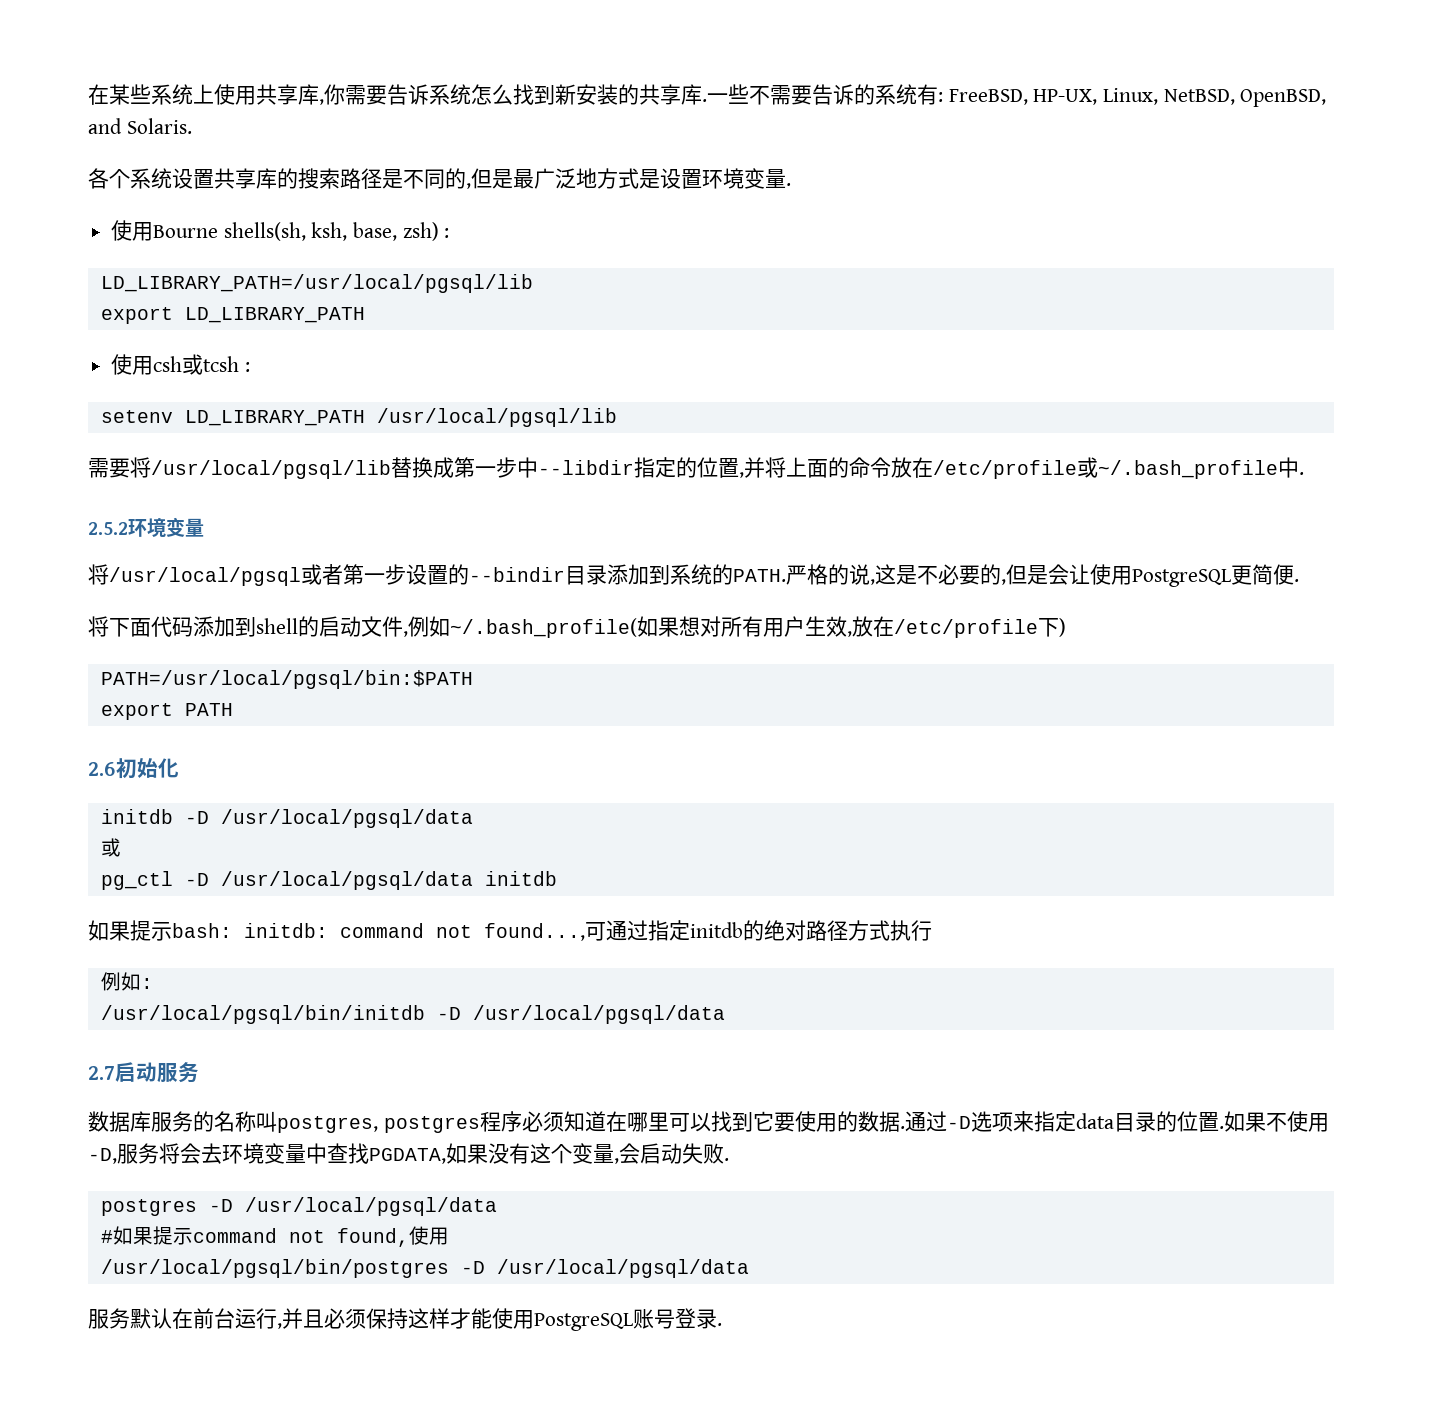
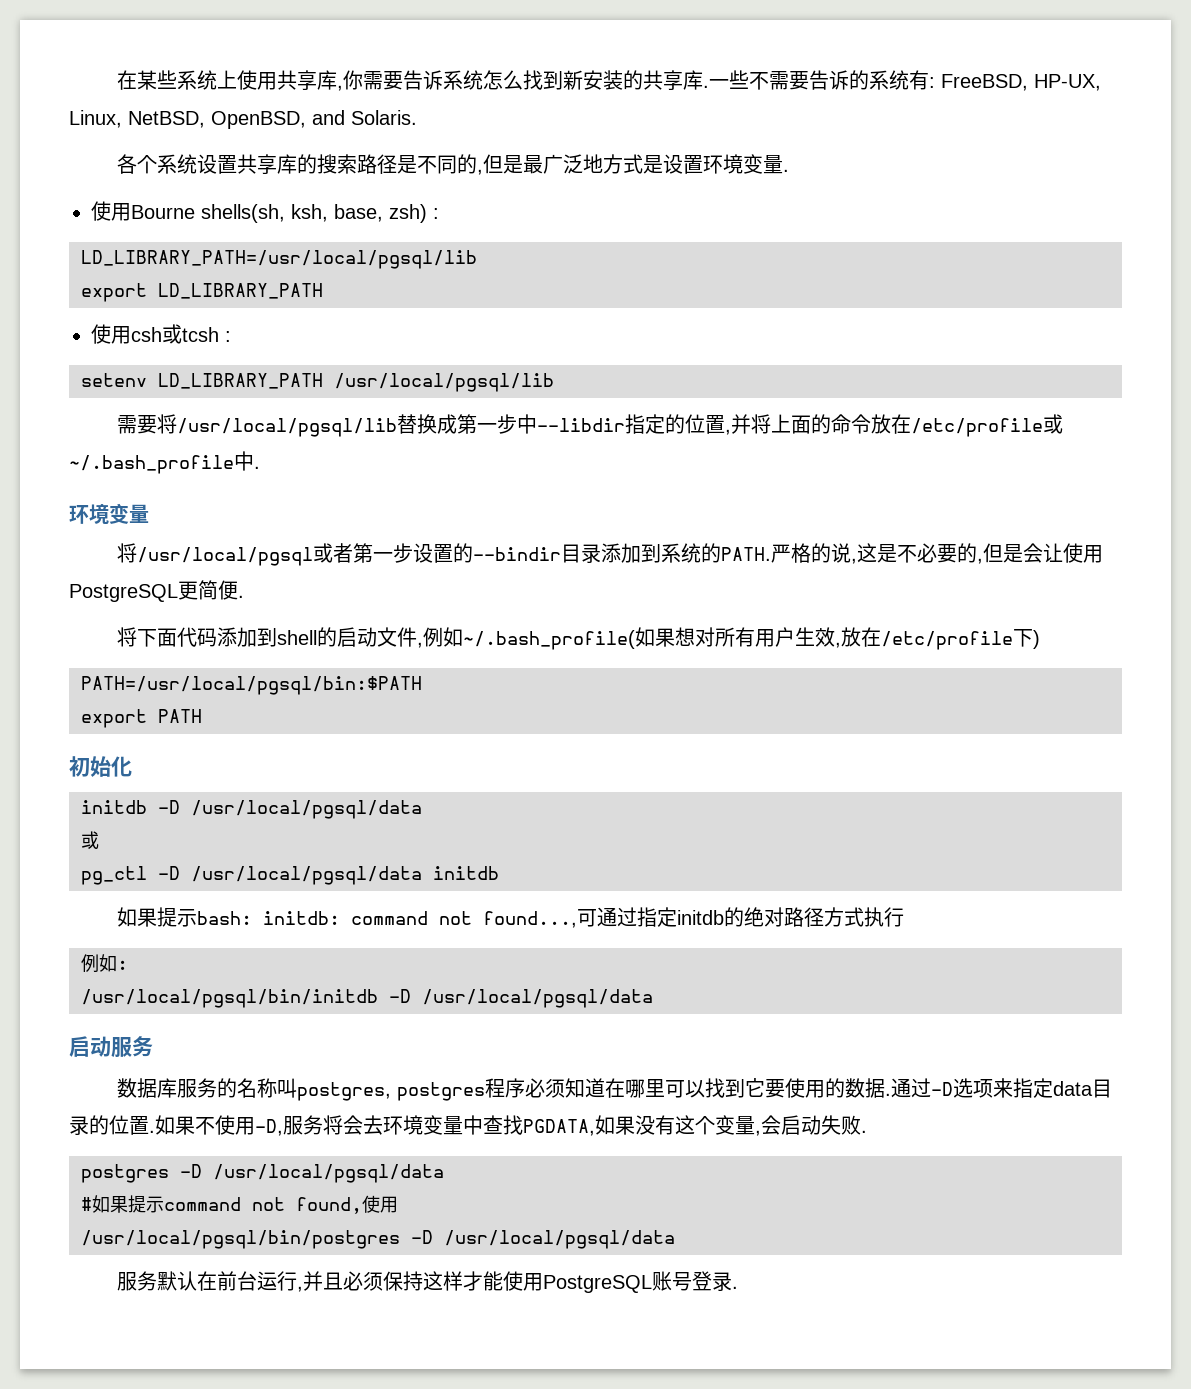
  需要将/usr/local/pgsql/lib替换成第一步中--libdir指定的位置,并将上面的命令放在/etc/profile或~/.bash_profile中.
- 2.5.2环境变量
+ 环境变量
- 2.6初始化
+ 初始化
- 2.7启动服务
+ 启动服务

